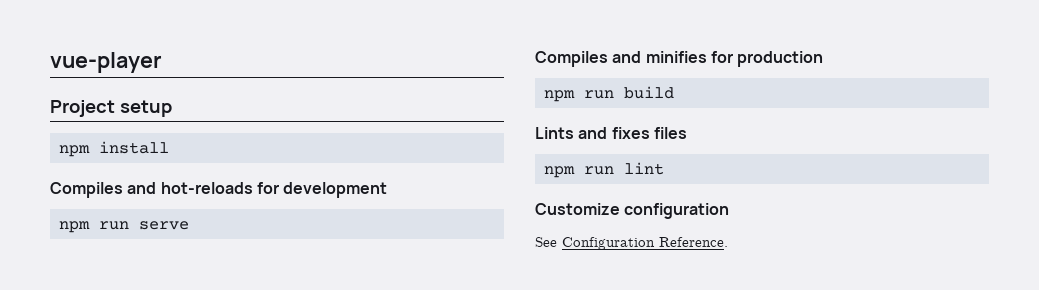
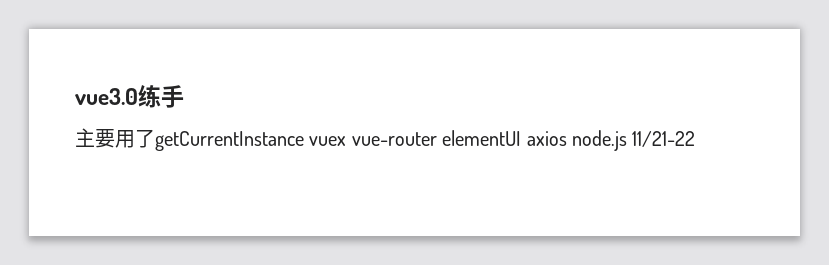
- vue-player
- Project setup
- npm install
- Compiles and hot-reloads for development
- npm run serve
- Compiles and minifies for production
- npm run build
- Lints and fixes files
- npm run lint
- Customize configuration
- See Configuration Reference.
+ vue3.0练手
+ 主要用了getCurrentInstance vuex vue-router elementUI axios node.js 11/21-22

